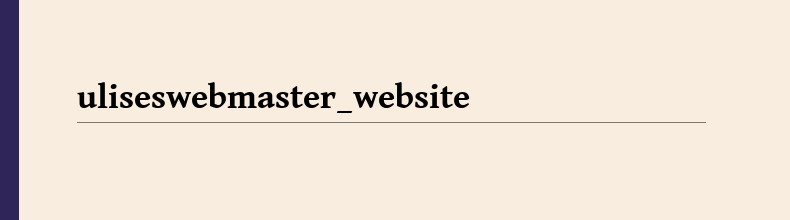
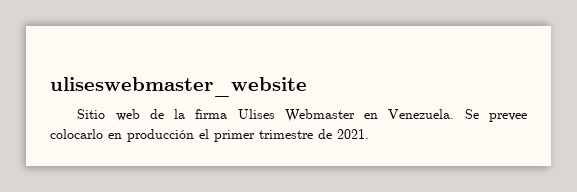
+ Sitio web de la firma Ulises Webmaster en Venezuela. Se prevee colocarlo en producción el primer trimestre de 2021.

